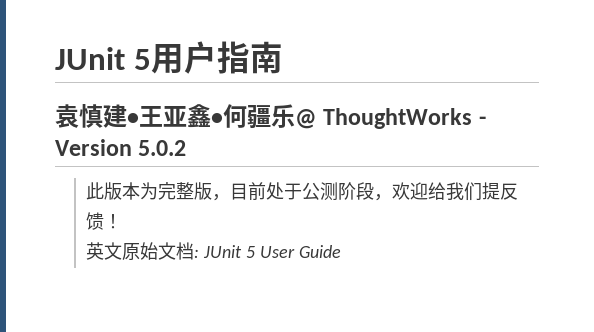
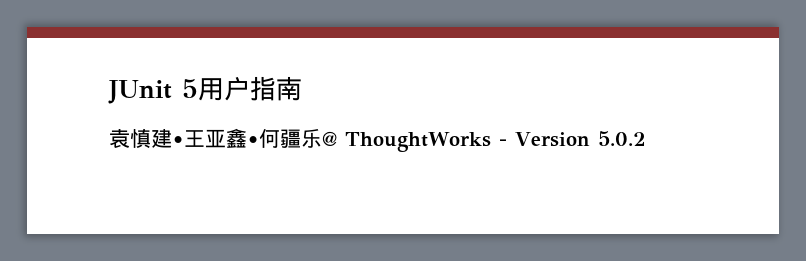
- 此版本为完整版，目前处于公测阶段，欢迎给我们提反馈！
- 英文原始文档: JUnit 5 User Guide

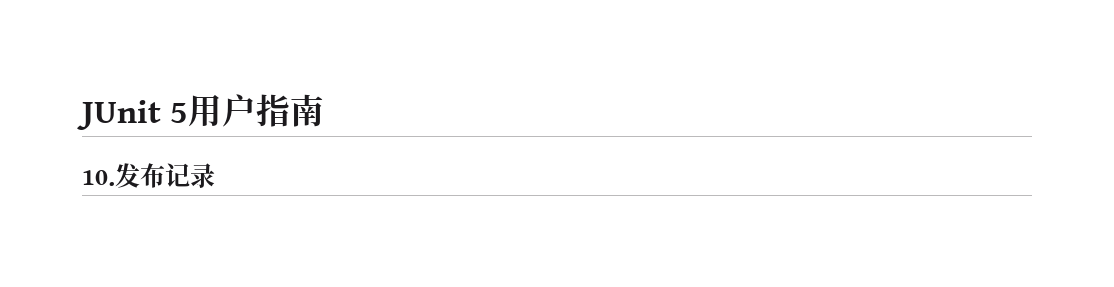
- 袁慎建•王亚鑫•何疆乐@ ThoughtWorks - Version 5.0.2
+ 10.发布记录

